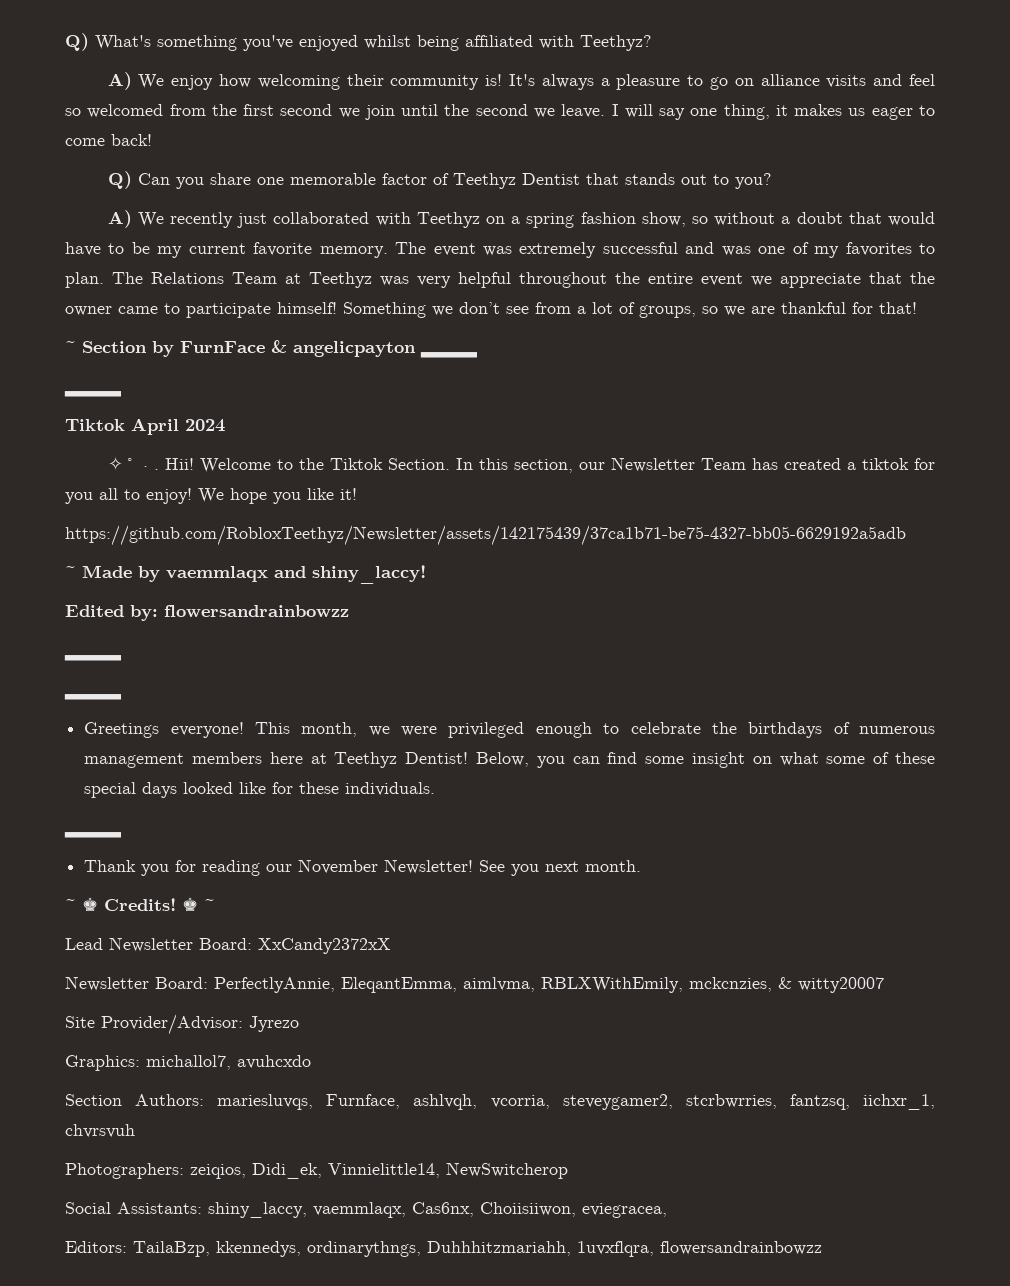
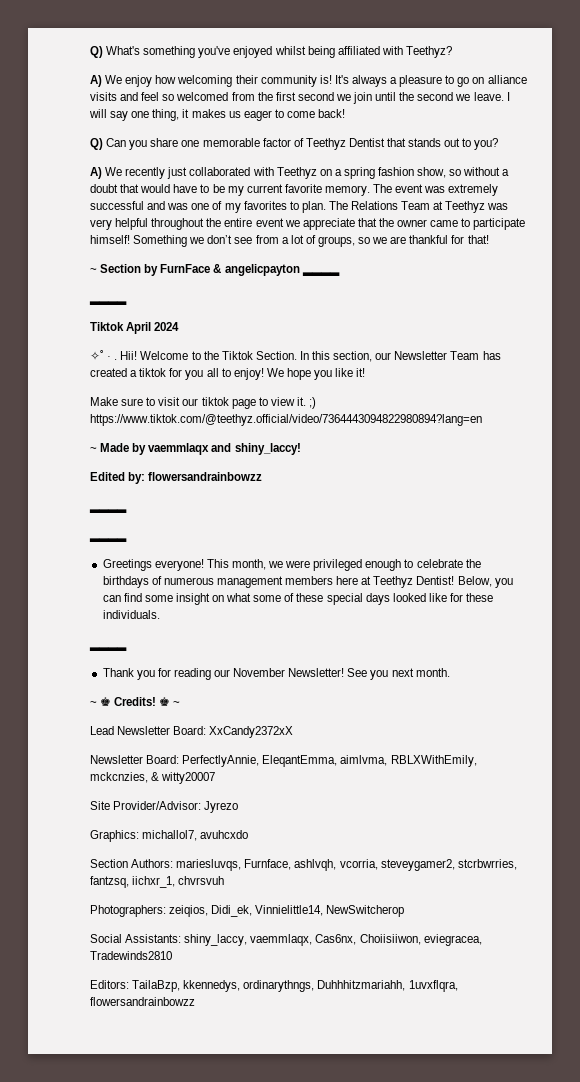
- https://github.com/RobloxTeethyz/Newsletter/assets/142175439/37ca1b71-be75-4327-bb05-6629192a5adb
+ Make sure to visit our tiktok page to view it. ;) https://www.tiktok.com/@teethyz.official/video/7364443094822980894?lang=en
- Social Assistants: shiny_laccy, vaemmlaqx, Cas6nx, Choiisiiwon, eviegracea,
+ Social Assistants: shiny_laccy, vaemmlaqx, Cas6nx, Choiisiiwon, eviegracea, Tradewinds2810

